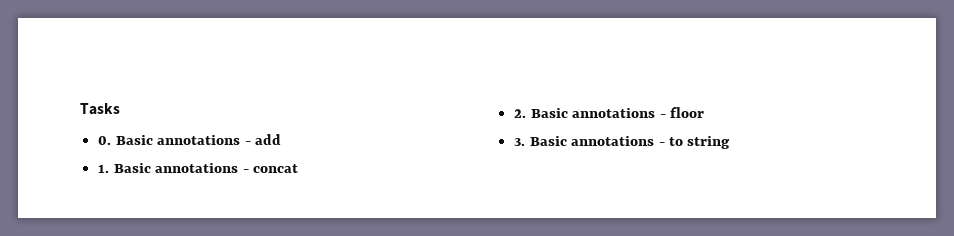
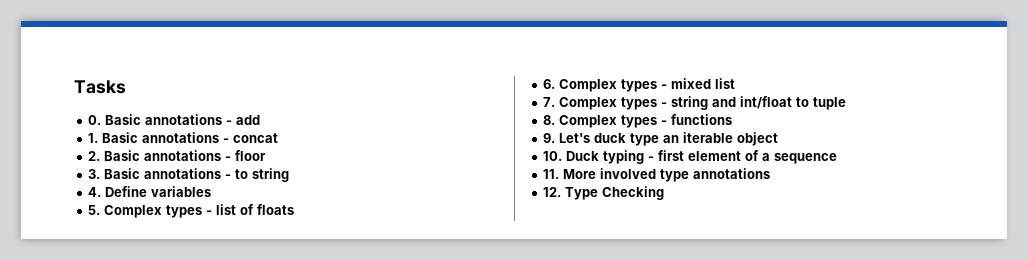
+ 4. Define variables
+ 5. Complex types - list of floats
+ 6. Complex types - mixed list
+ 7. Complex types - string and int/float to tuple
+ 8. Complex types - functions
+ 9. Let's duck type an iterable object
+ 10. Duck typing - first element of a sequence
+ 11. More involved type annotations
+ 12. Type Checking

